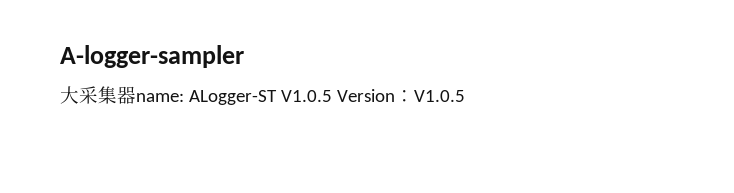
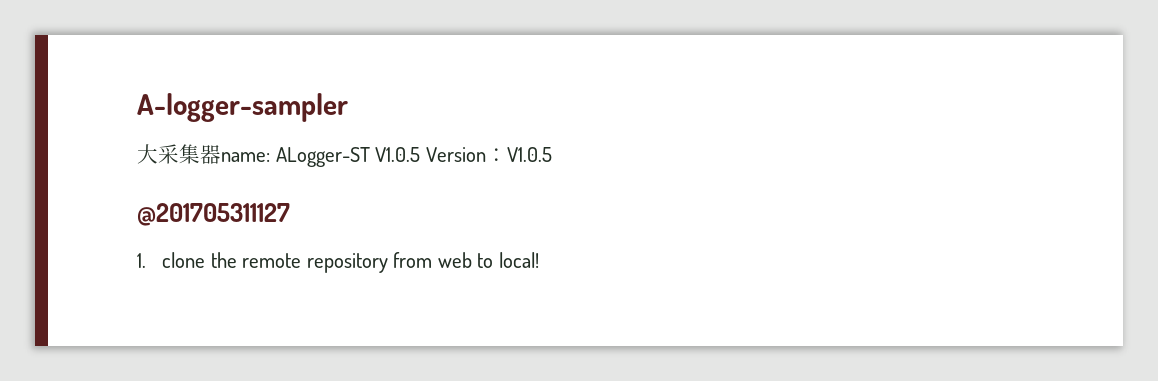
+ @201705311127
+ 1. clone the remote repository from web to local!

